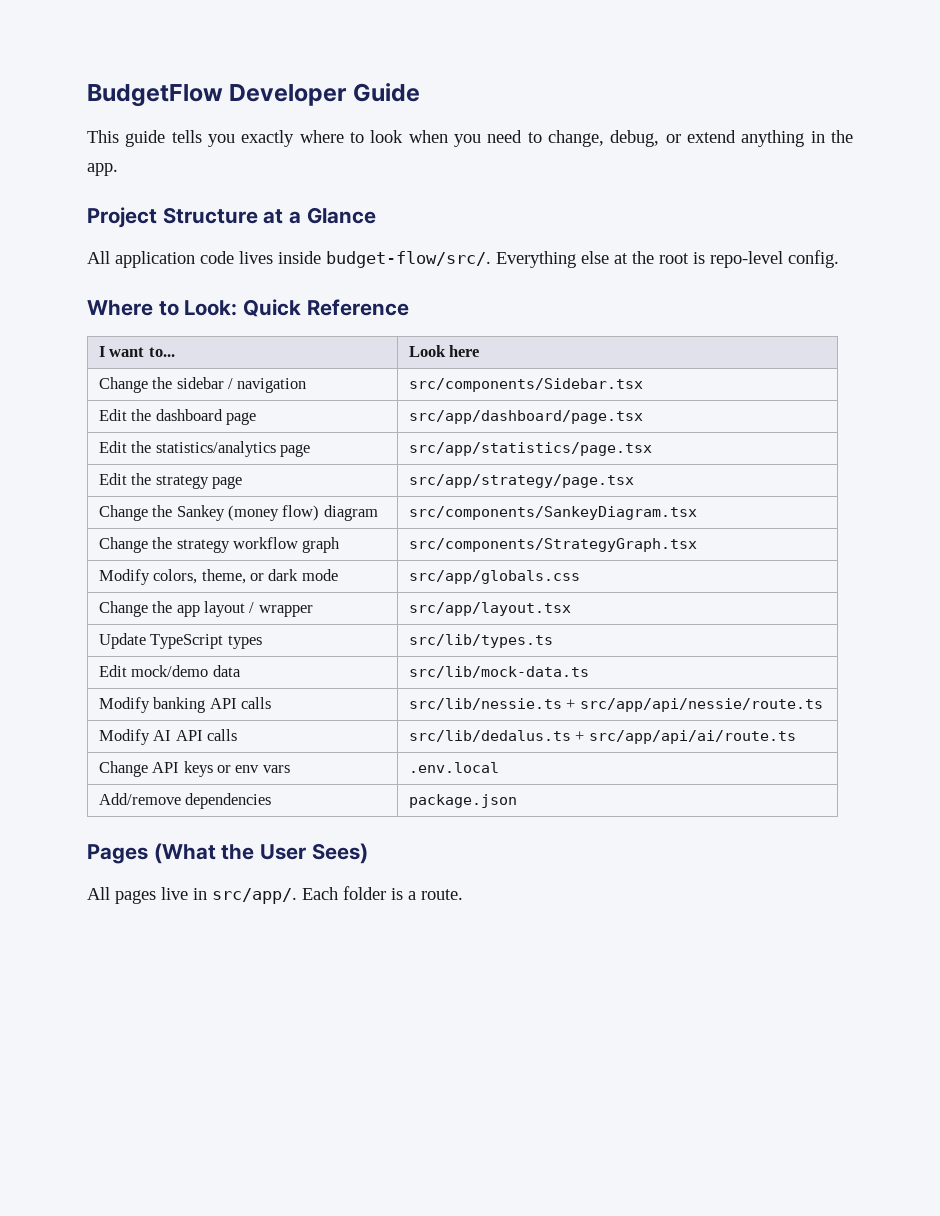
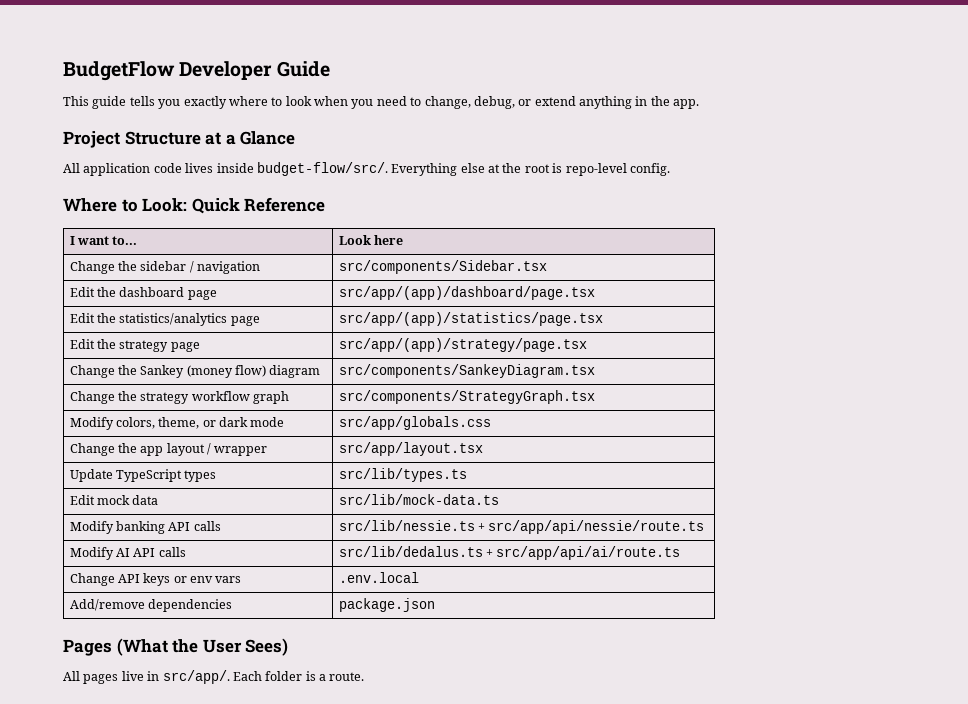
- Edit the dashboard page | src/app/dashboard/page.tsx
+ Edit the dashboard page | src/app/(app)/dashboard/page.tsx
- Edit the statistics/analytics page | src/app/statistics/page.tsx
+ Edit the statistics/analytics page | src/app/(app)/statistics/page.tsx
- Edit the strategy page | src/app/strategy/page.tsx
+ Edit the strategy page | src/app/(app)/strategy/page.tsx
- Edit mock/demo data | src/lib/mock-data.ts
+ Edit mock data | src/lib/mock-data.ts

